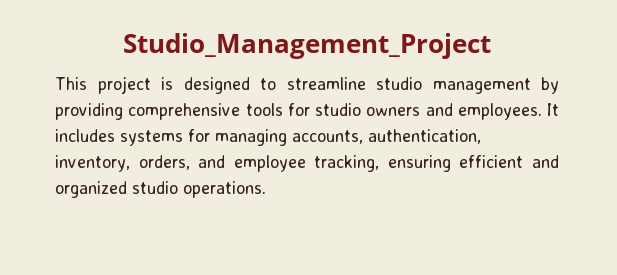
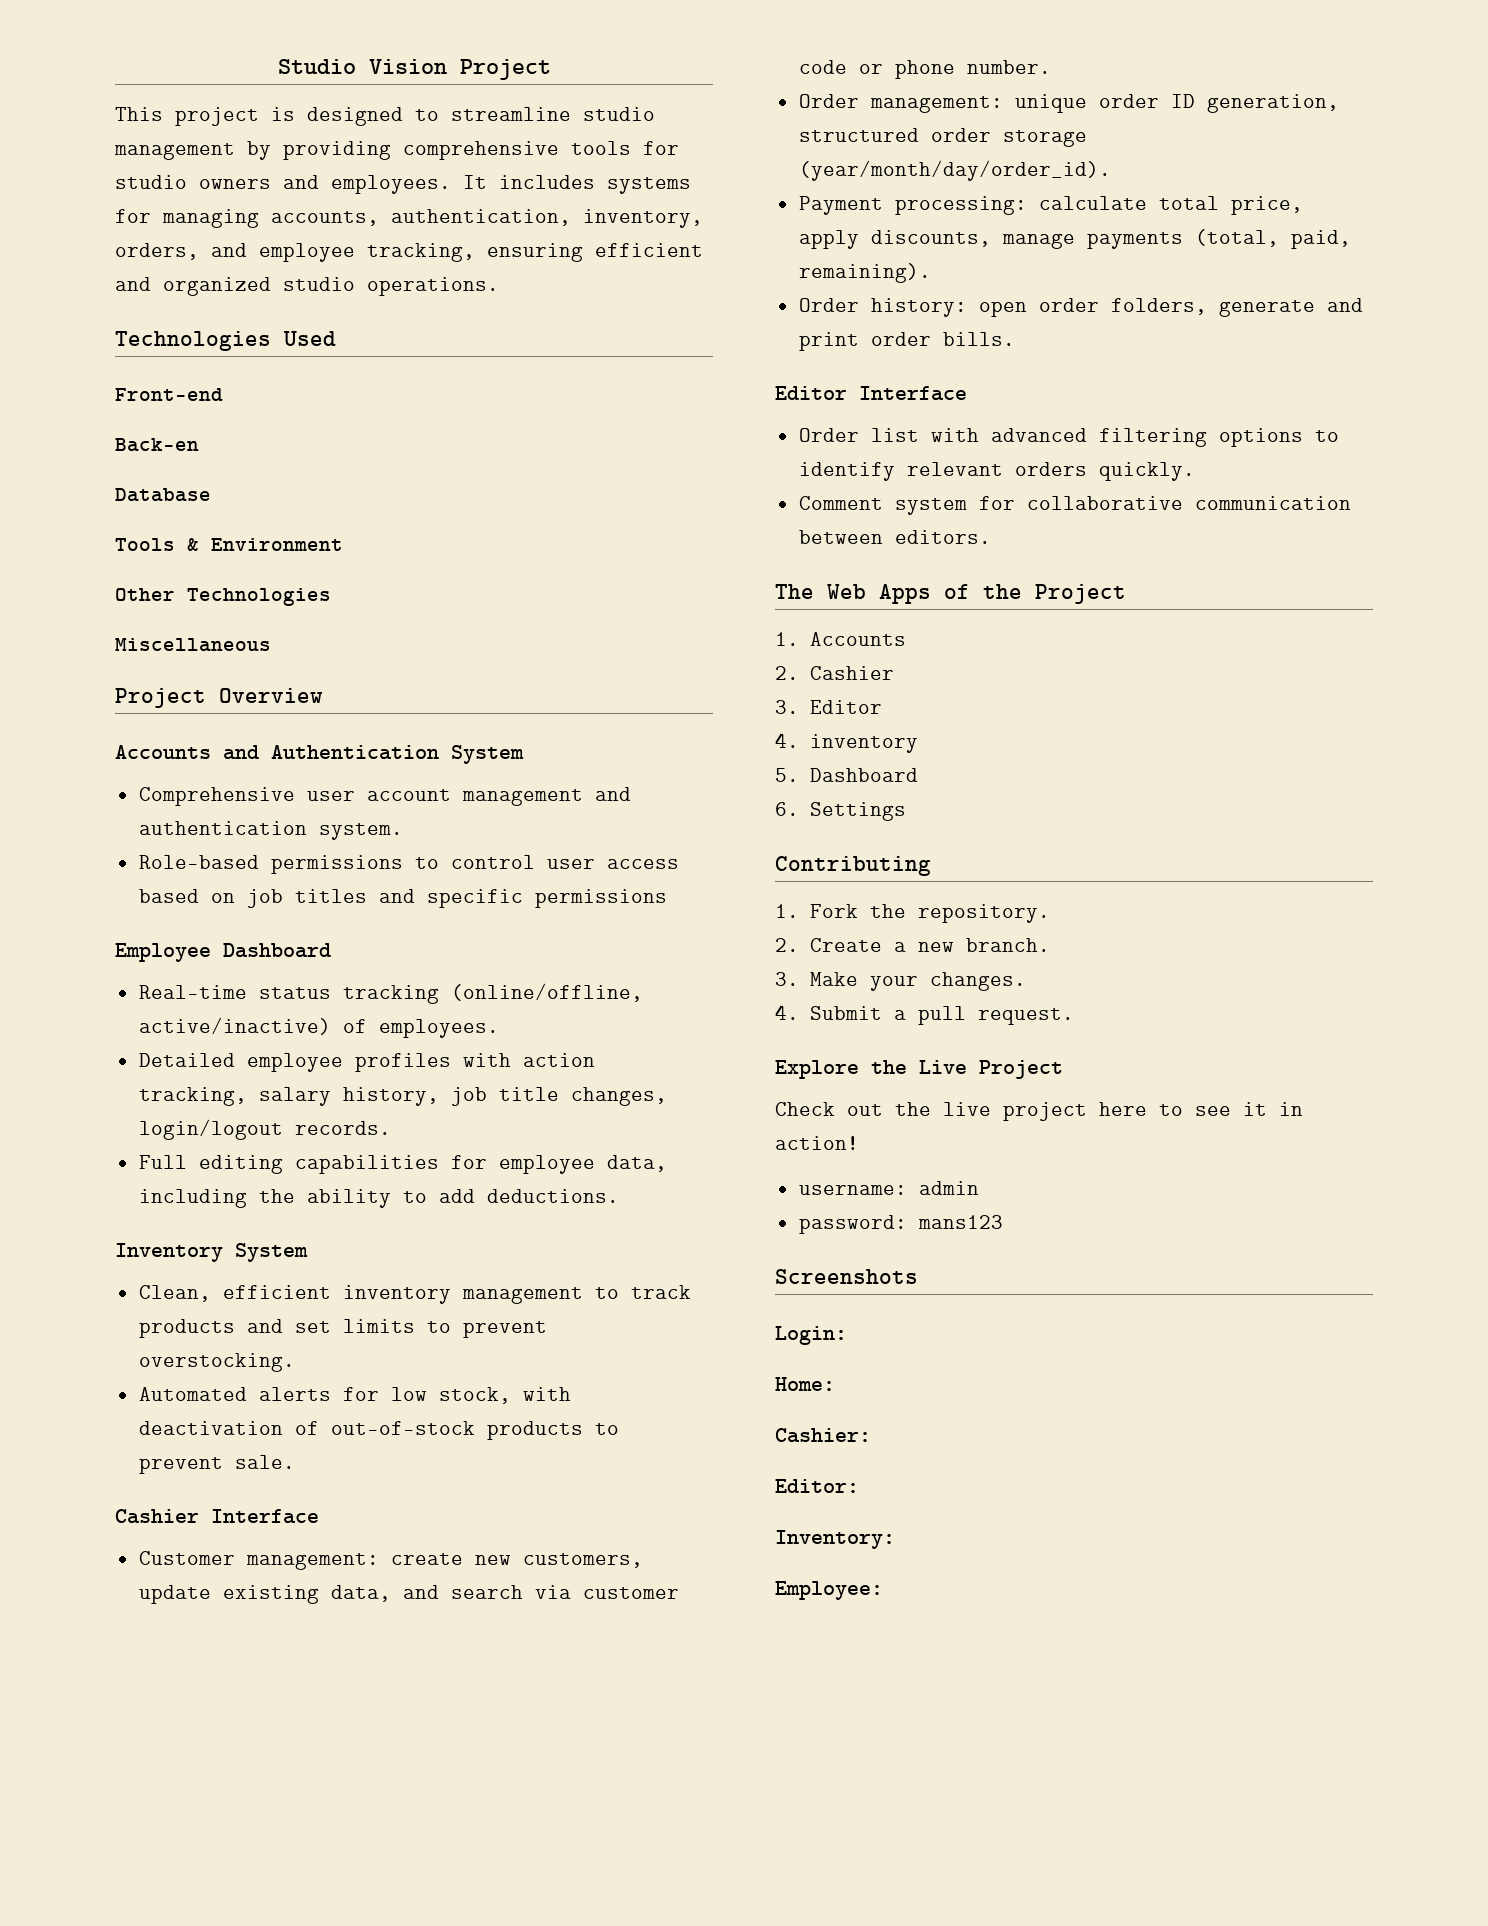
- Studio_Management_Project
+ Studio Vision Project
+ Technologies Used
+ Front-end
+ Back-en
+ Database
+ Tools & Environment
+ Other Technologies
+ Miscellaneous
+ Project Overview
+ Accounts and Authentication System
+ Comprehensive user account management and authentication system.
+ Role-based permissions to control user access based on job titles and specific permissions
+ Employee Dashboard
+ Real-time status tracking (online/offline, active/inactive) of employees.
+ Detailed employee profiles with action tracking, salary history, job title changes, login/logout records.
+ Full editing capabilities for employee data, including the ability to add deductions.
+ Inventory System
+ Clean, efficient inventory management to track products and set limits to prevent overstocking.
+ Automated alerts for low stock, with deactivation of out-of-stock products to prevent sale.
+ Cashier Interface
+ Customer management: create new customers, update existing data, and search via customer code or phone number.
+ Order management: unique order ID generation, structured order storage (year/month/day/order_id).
+ Payment processing: calculate total price, apply discounts, manage payments (total, paid, remaining).
+ Order history: open order folders, generate and print order bills.
+ Editor Interface
+ Order list with advanced filtering options to identify relevant orders quickly.
+ Comment system for collaborative communication between editors.
+ The Web Apps of the Project
+ 1. Accounts
+ 2. Cashier
+ 3. Editor
+ 4. inventory
+ 5. Dashboard
+ 6. Settings
+ Contributing
+ 1. Fork the repository.
+ 2. Create a new branch.
+ 3. Make your changes.
+ 4. Submit a pull request.
+ Explore the Live Project
+ Check out the live project here to see it in action!
+ username: admin
+ password: mans123
+ Screenshots
+ Login:
+ Home:
+ Cashier:
+ Editor:
+ Inventory:
+ Employee:

